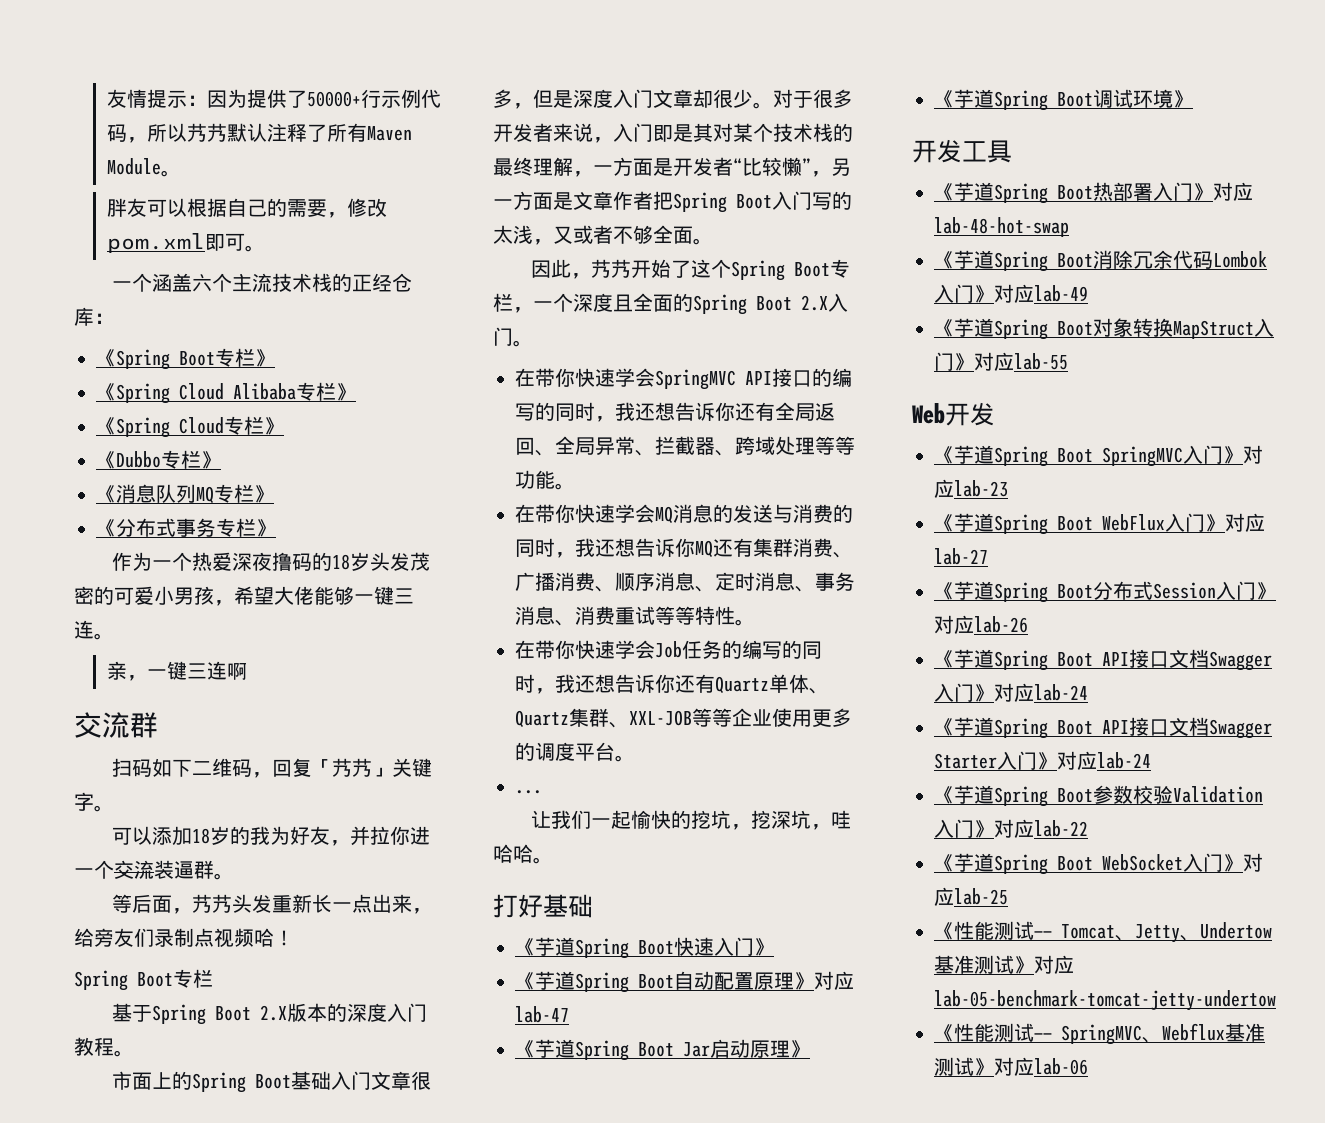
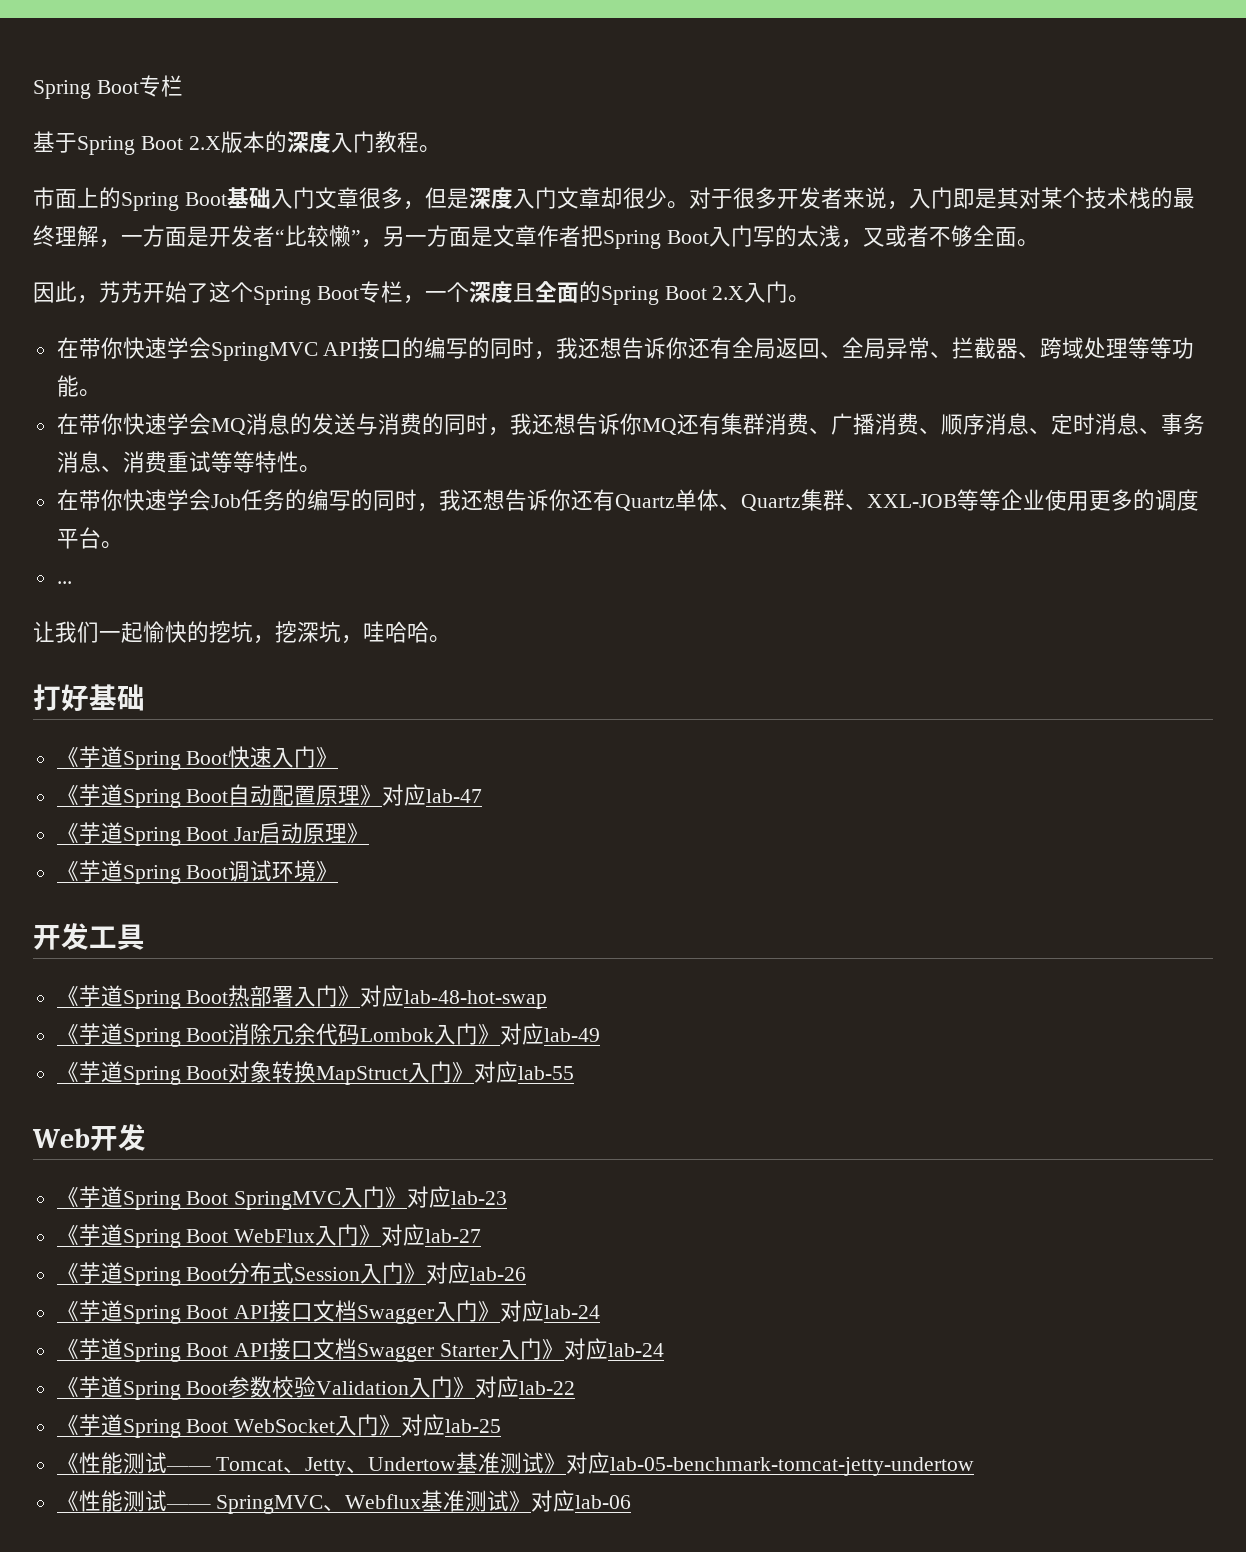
- 友情提示：因为提供了50000+行示例代码，所以艿艿默认注释了所有Maven Module。
- 胖友可以根据自己的需要，修改pom.xml即可。
- 一个涵盖六个主流技术栈的正经仓库：
- 《Spring Boot专栏》
- 《Spring Cloud Alibaba专栏》
- 《Spring Cloud专栏》
- 《Dubbo专栏》
- 《消息队列MQ专栏》
- 《分布式事务专栏》
- 作为一个热爱深夜撸码的18岁头发茂密的可爱小男孩，希望大佬能够一键三连。
- 亲，一键三连啊
- 交流群
- 扫码如下二维码，回复「艿艿」关键字。
- 可以添加18岁的我为好友，并拉你进一个交流装逼群。
- 等后面，艿艿头发重新长一点出来，给旁友们录制点视频哈！

